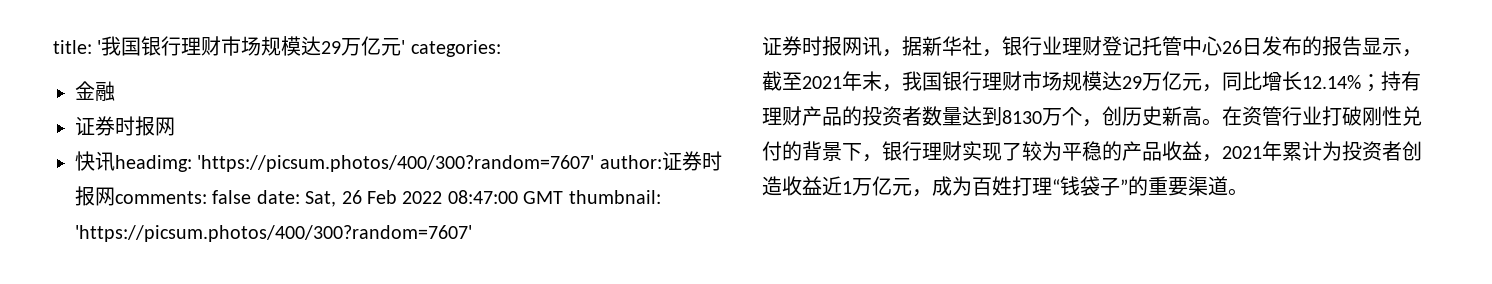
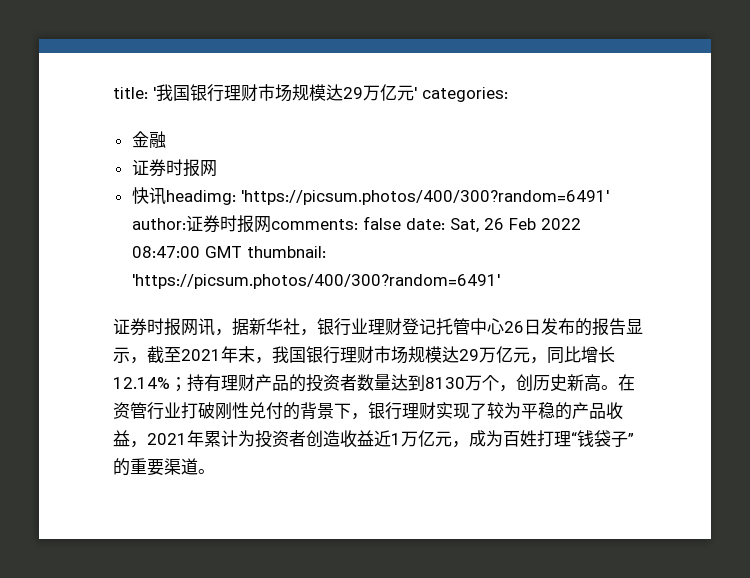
- 快讯headimg: 'https://picsum.photos/400/300?random=7607' author:证券时报网comments: false date: Sat, 26 Feb 2022 08:47:00 GMT thumbnail: 'https://picsum.photos/400/300?random=7607'
+ 快讯headimg: 'https://picsum.photos/400/300?random=6491' author:证券时报网comments: false date: Sat, 26 Feb 2022 08:47:00 GMT thumbnail: 'https://picsum.photos/400/300?random=6491'

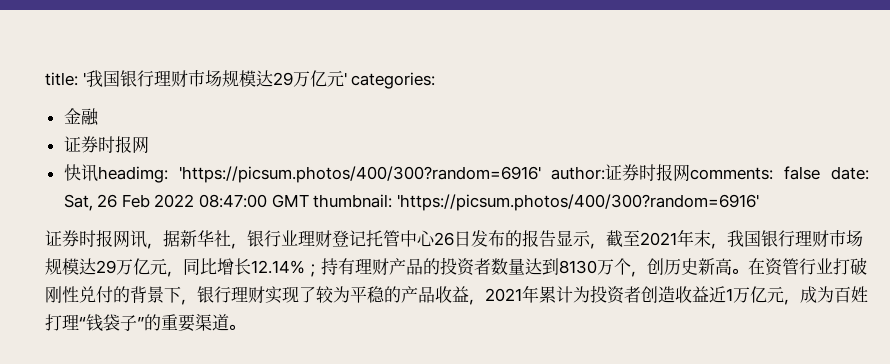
- 快讯headimg: 'https://picsum.photos/400/300?random=6491' author:证券时报网comments: false date: Sat, 26 Feb 2022 08:47:00 GMT thumbnail: 'https://picsum.photos/400/300?random=6491'
+ 快讯headimg: 'https://picsum.photos/400/300?random=6916' author:证券时报网comments: false date: Sat, 26 Feb 2022 08:47:00 GMT thumbnail: 'https://picsum.photos/400/300?random=6916'

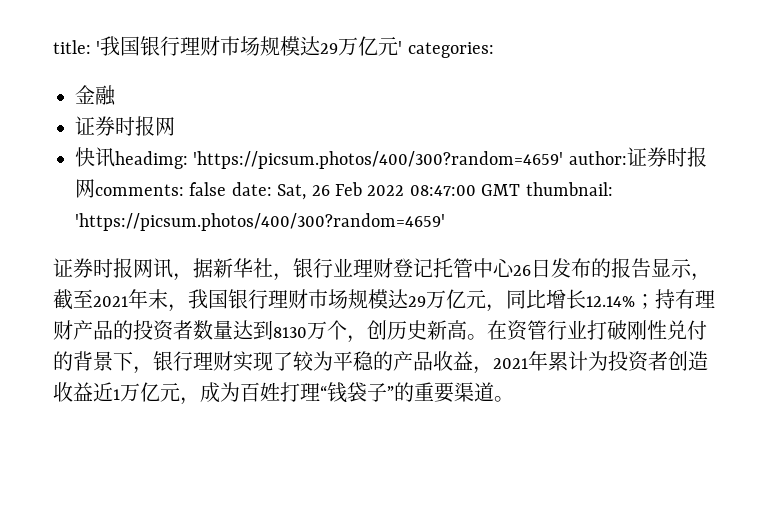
- 快讯headimg: 'https://picsum.photos/400/300?random=6916' author:证券时报网comments: false date: Sat, 26 Feb 2022 08:47:00 GMT thumbnail: 'https://picsum.photos/400/300?random=6916'
+ 快讯headimg: 'https://picsum.photos/400/300?random=4659' author:证券时报网comments: false date: Sat, 26 Feb 2022 08:47:00 GMT thumbnail: 'https://picsum.photos/400/300?random=4659'

